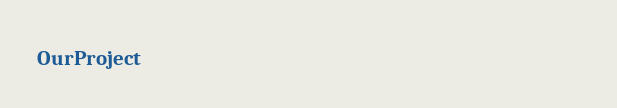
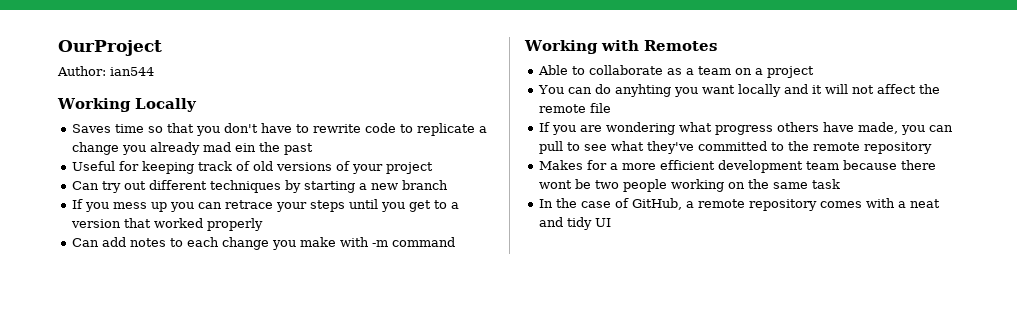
+ Author: ian544
+ Working Locally
+ Saves time so that you don't have to rewrite code to replicate a change you already mad ein the past
+ Useful for keeping track of old versions of your project
+ Can try out different techniques by starting a new branch
+ If you mess up you can retrace your steps until you get to a version that worked properly
+ Can add notes to each change you make with -m command
+ Working with Remotes
+ Able to collaborate as a team on a project
+ You can do anyhting you want locally and it will not affect the remote file
+ If you are wondering what progress others have made, you can pull to see what they've committed to the remote repository
+ Makes for a more efficient development team because there wont be two people working on the same task
+ In the case of GitHub, a remote repository comes with a neat and tidy UI

